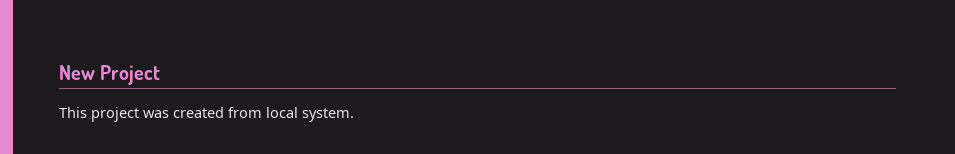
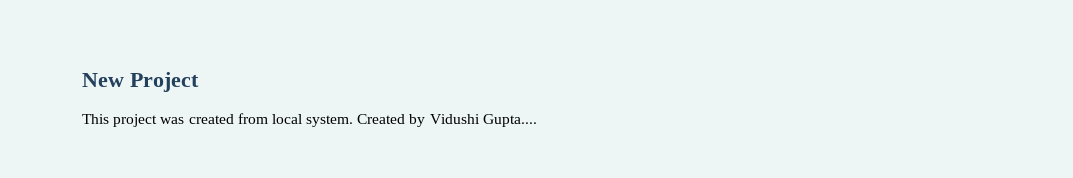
+ Created by Vidushi Gupta....

